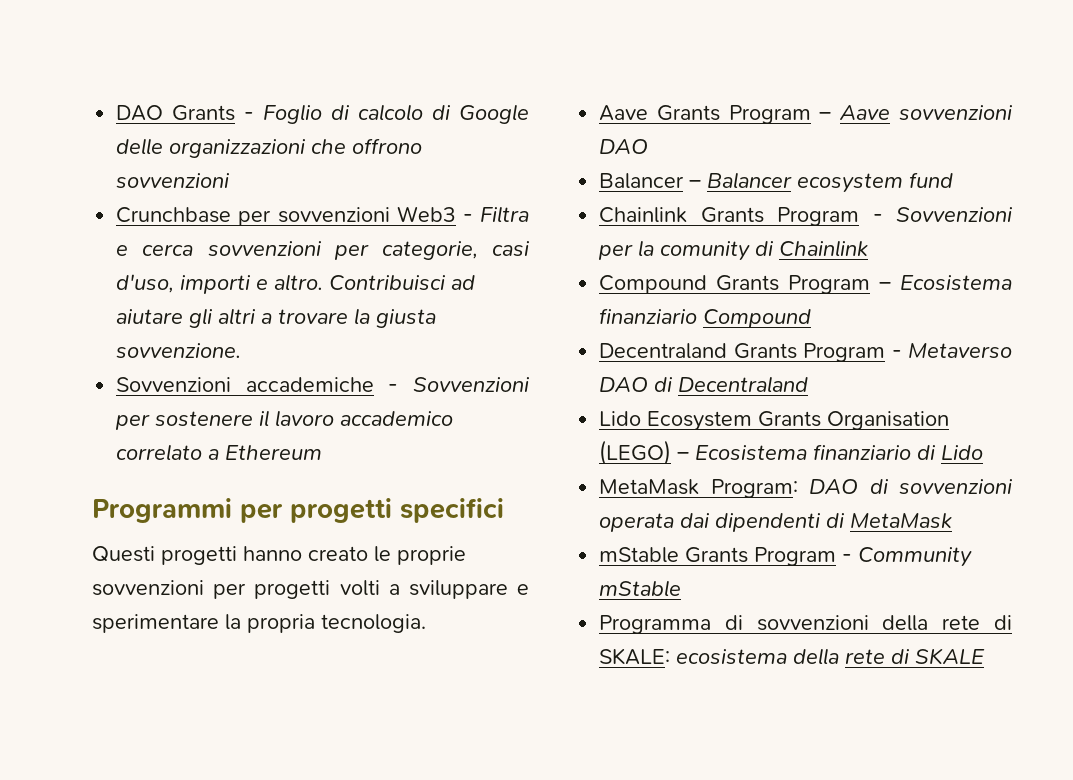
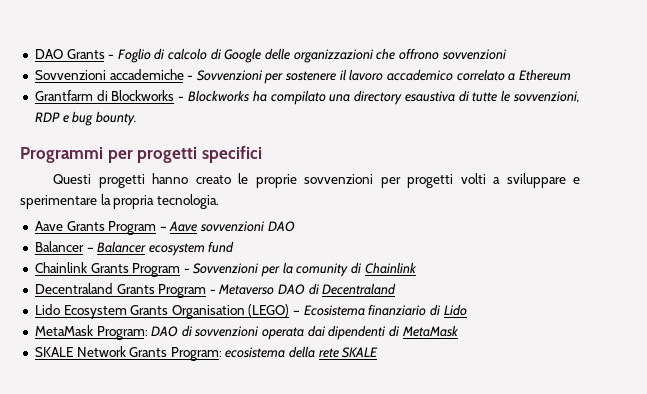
- Crunchbase per sovvenzioni Web3 - Filtra e cerca sovvenzioni per categorie, casi d'uso, importi e altro. Contribuisci ad aiutare gli altri a trovare la giusta sovvenzione.
+ Grantfarm di Blockworks - Blockworks ha compilato una directory esaustiva di tutte le sovvenzioni, RDP e bug bounty.
- Compound Grants Program – Ecosistema finanziario Compound
- mStable Grants Program - Community mStable
- Programma di sovvenzioni della rete di SKALE: ecosistema della rete di SKALE
+ SKALE Network Grants Program: ecosistema della rete SKALE

